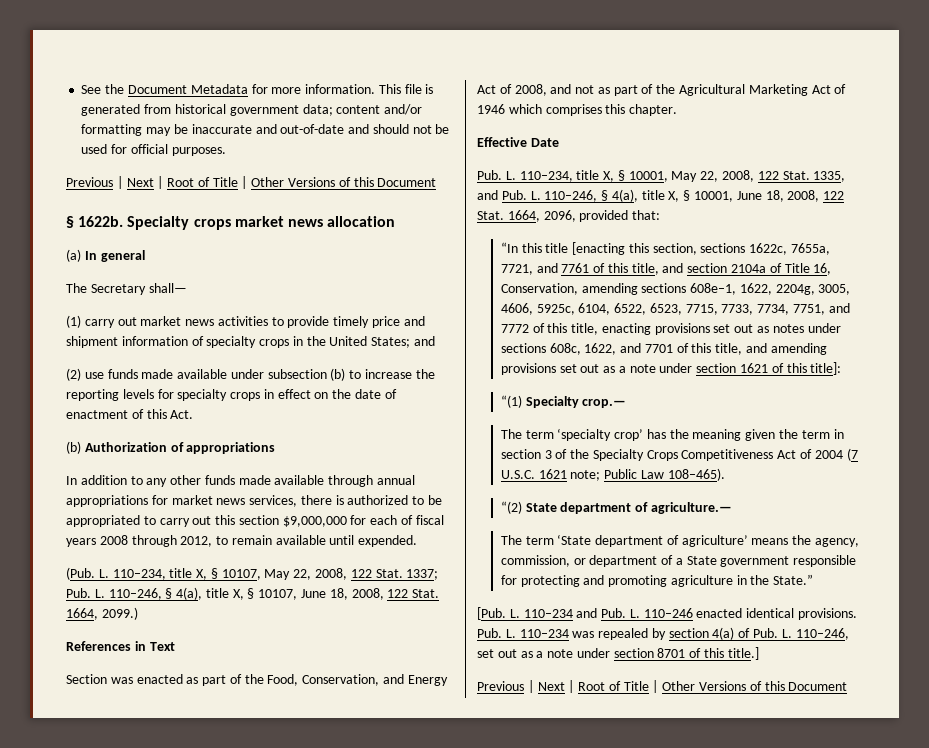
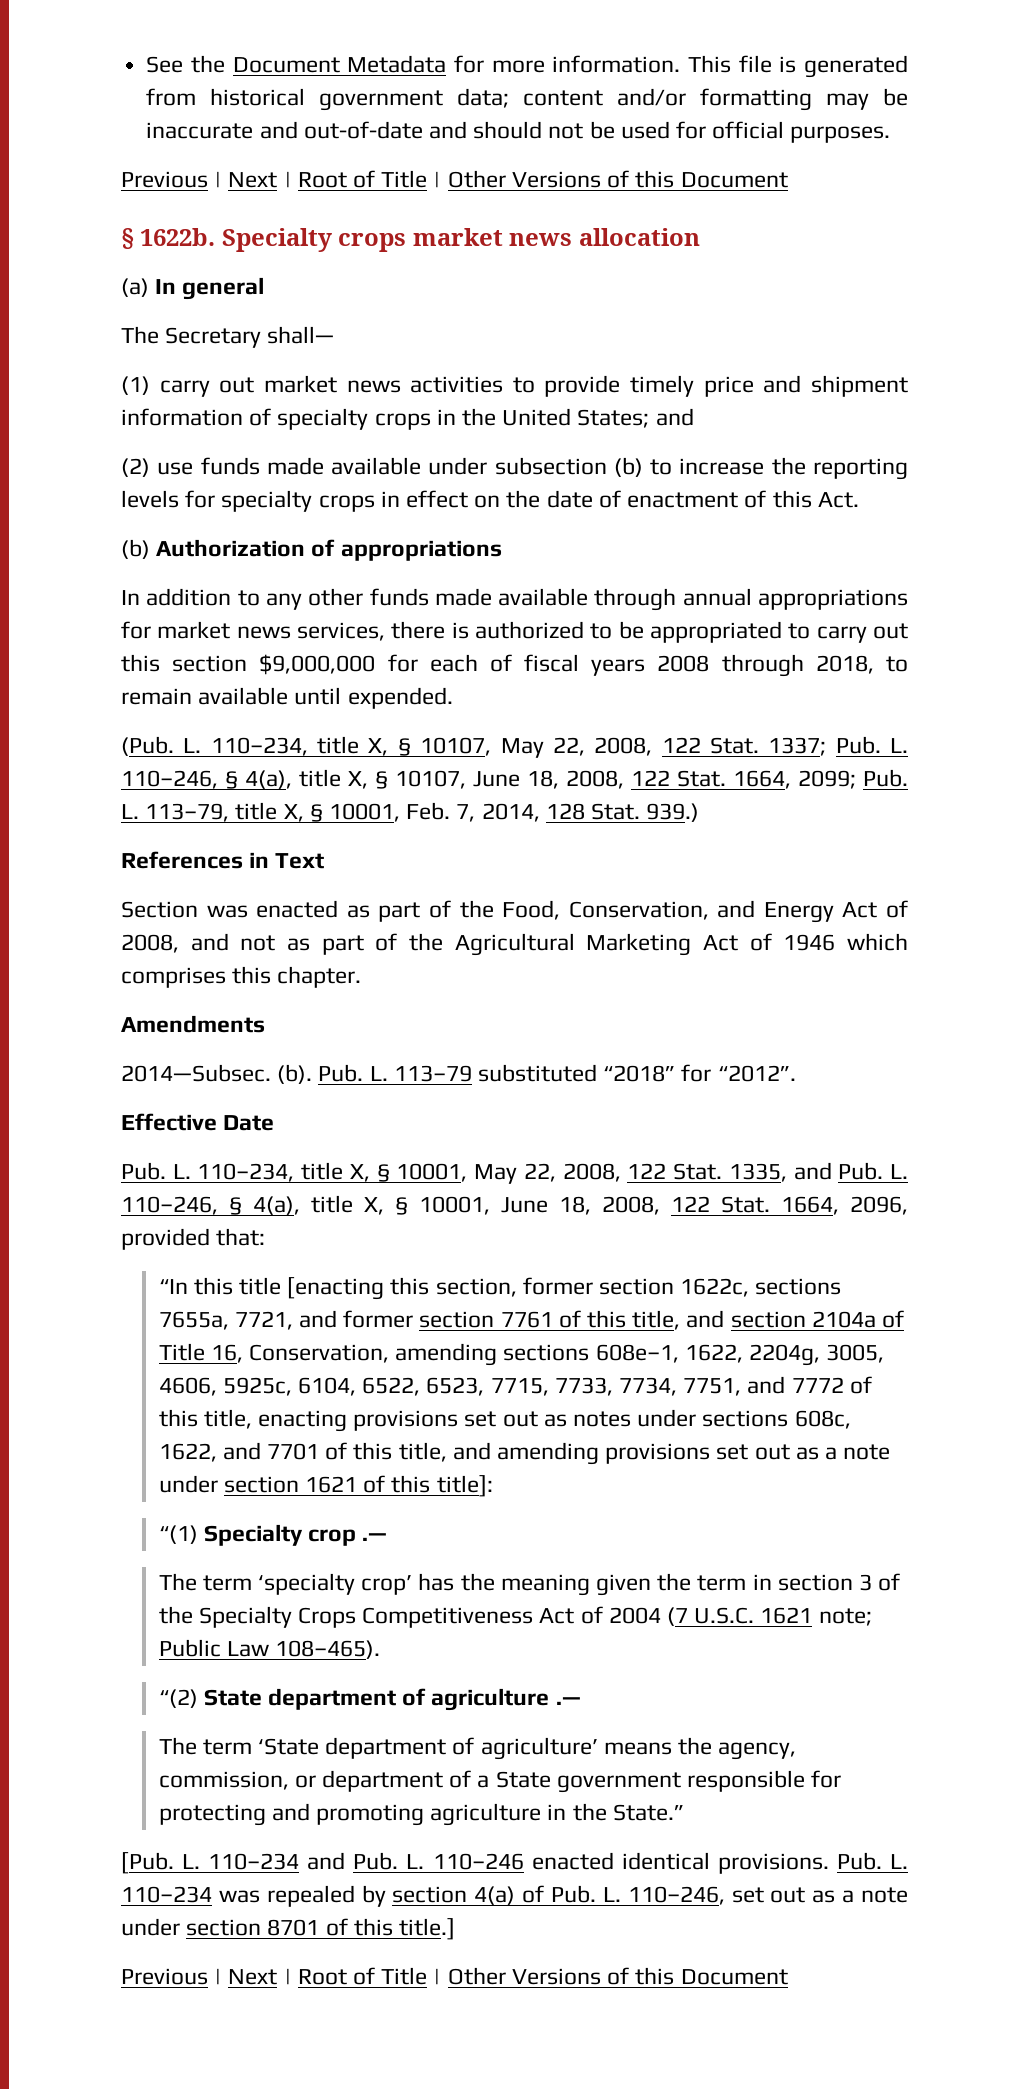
- In addition to any other funds made available through annual appropriations for market news services, there is authorized to be appropriated to carry out this section $9,000,000 for each of fiscal years 2008 through 2012, to remain available until expended.
+ In addition to any other funds made available through annual appropriations for market news services, there is authorized to be appropriated to carry out this section $9,000,000 for each of fiscal years 2008 through 2018, to remain available until expended.
- 1664, 2099.)
+ 1664, 2099; Pub. L. 113–79, title X, § 10001, Feb. 7, 2014, 128 Stat. 939.)
+ Amendments
+ 2014—Subsec. (b). Pub. L. 113–79 substituted “2018” for “2012”.
- “In this title [enacting this section, sections 1622c, 7655a, 7721, and 7761 of this title, and section 2104a of Title 16, Conservation, amending sections 608e–1, 1622, 2204g, 3005, 4606, 5925c, 6104, 6522, 6523, 7715, 7733, 7734, 7751, and 7772 of this title, enacting provisions set out as notes under sections 608c, 1622, and 7701 of this title, and amending provisions set out as a note under section 1621 of this title]:
+ “In this title [enacting this section, former section 1622c, sections 7655a, 7721, and former section 7761 of this title, and section 2104a of Title 16, Conservation, amending sections 608e–1, 1622, 2204g, 3005, 4606, 5925c, 6104, 6522, 6523, 7715, 7733, 7734, 7751, and 7772 of this title, enacting provisions set out as notes under sections 608c, 1622, and 7701 of this title, and amending provisions set out as a note under section 1621 of this title]:
- “(1) Specialty crop.—
+ “(1) Specialty crop .—
- “(2) State department of agriculture.—
+ “(2) State department of agriculture .—

